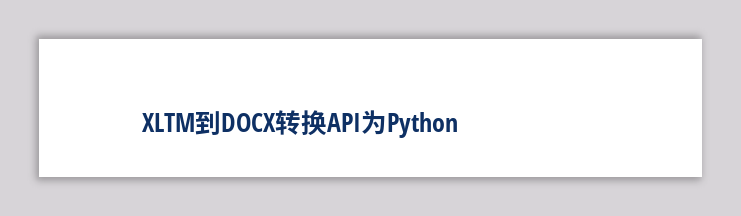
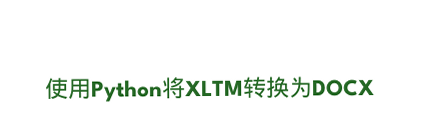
- XLTM到DOCX转换API为Python
+ 使用Python将XLTM转换为DOCX

